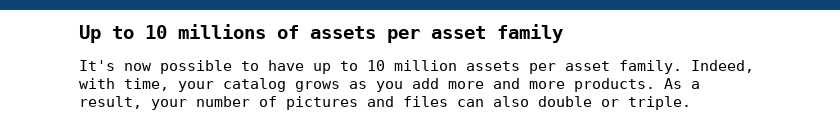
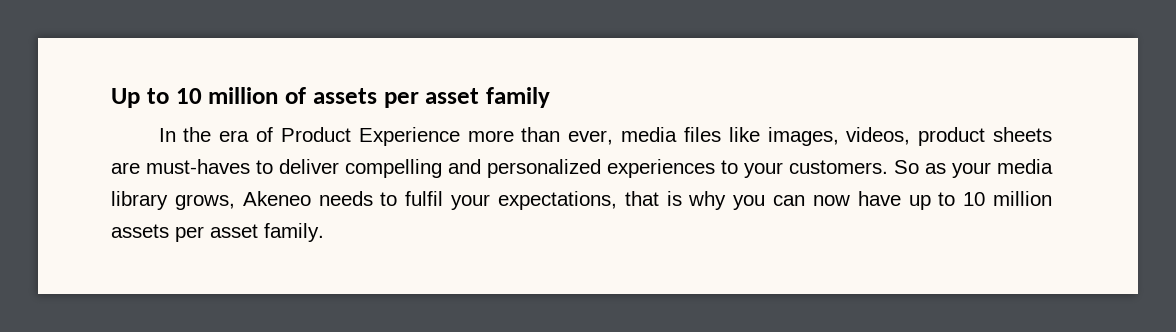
- Up to 10 millions of assets per asset family
+ Up to 10 million of assets per asset family
- It's now possible to have up to 10 million assets per asset family. Indeed, with time, your catalog grows as you add more and more products. As a result, your number of pictures and files can also double or triple.
+ In the era of Product Experience more than ever, media files like images, videos, product sheets are must-haves to deliver compelling and personalized experiences to your customers. So as your media library grows, Akeneo needs to fulfil your expectations, that is why you can now have up to 10 million assets per asset family.

